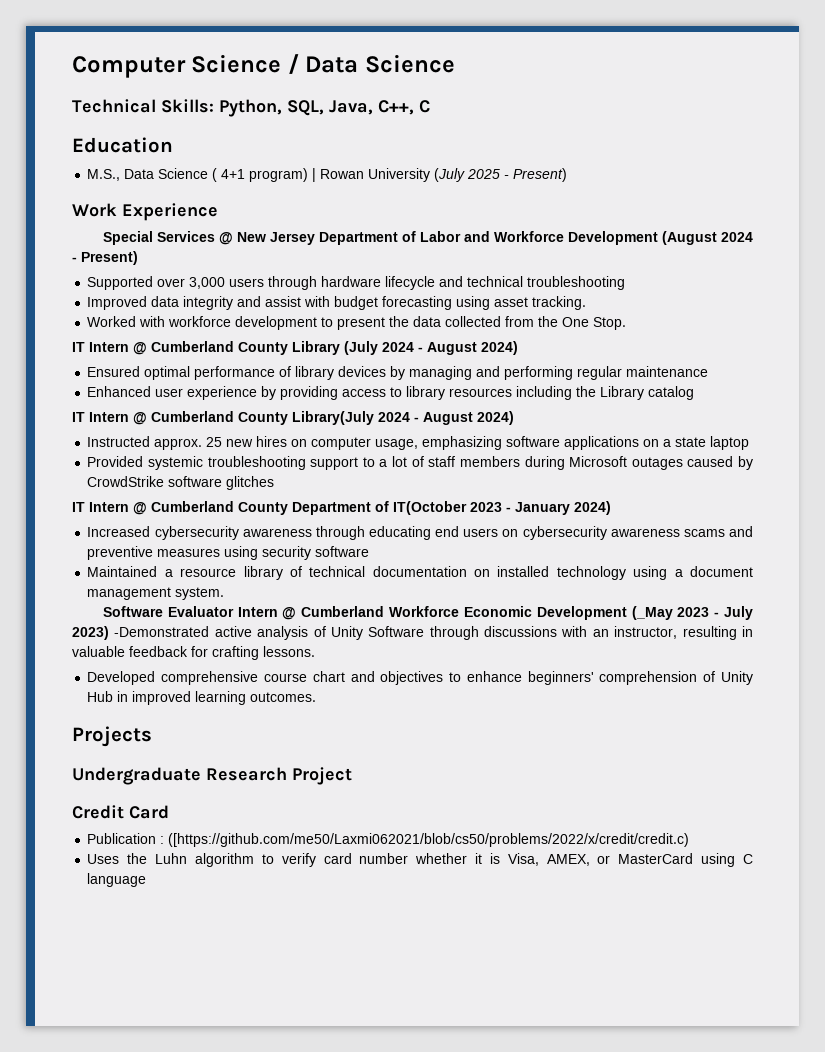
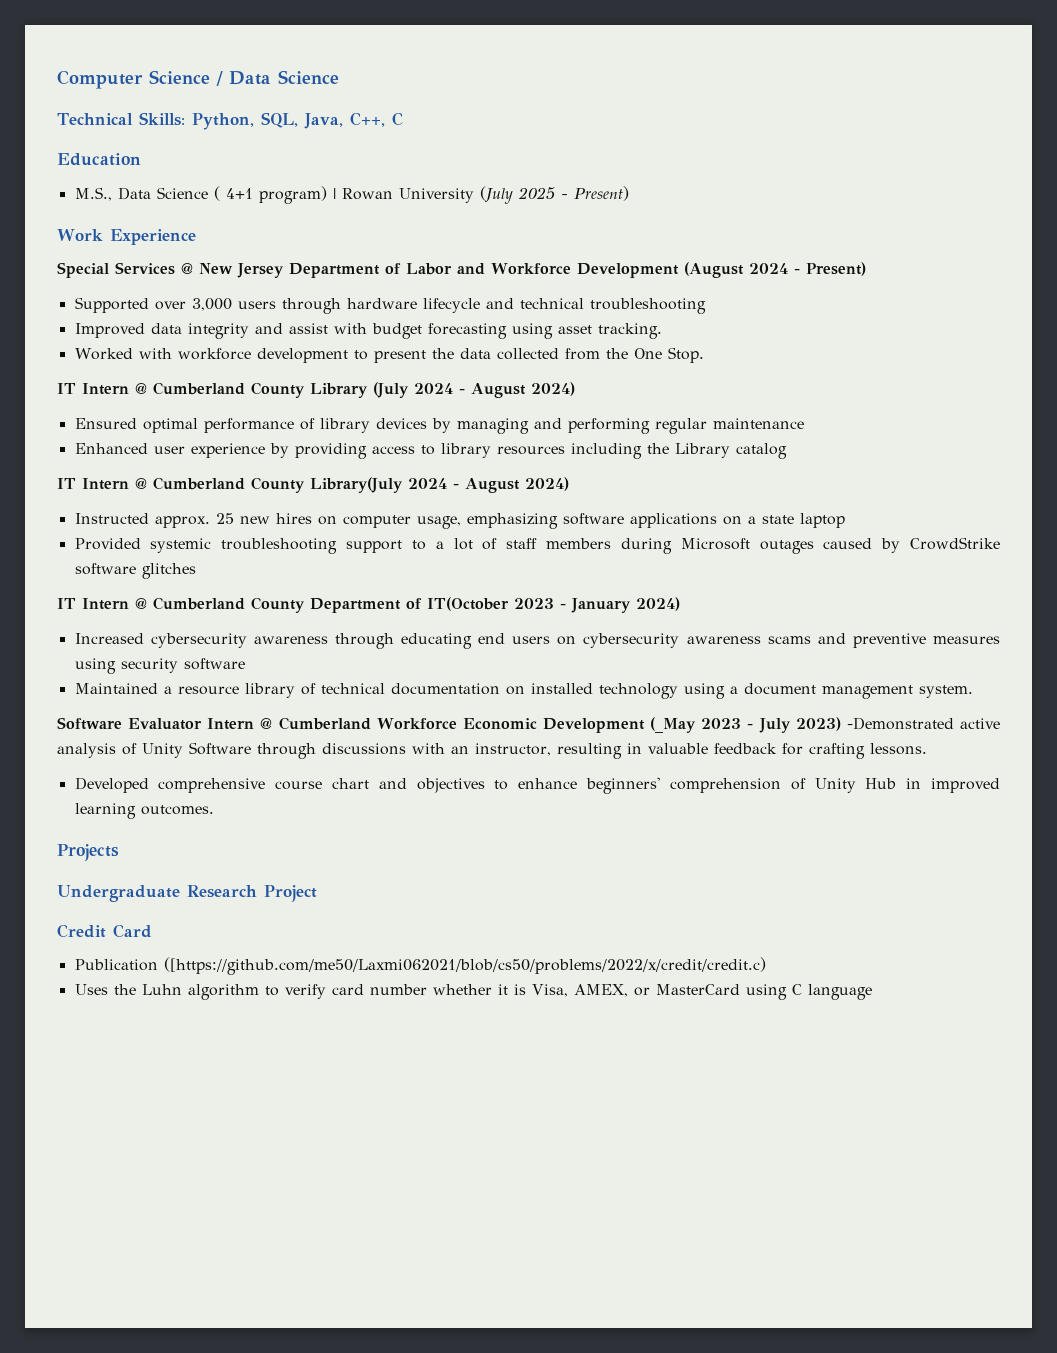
- Publication : ([https://github.com/me50/Laxmi062021/blob/cs50/problems/2022/x/credit/credit.c)
+ Publication ([https://github.com/me50/Laxmi062021/blob/cs50/problems/2022/x/credit/credit.c)

